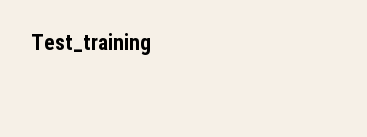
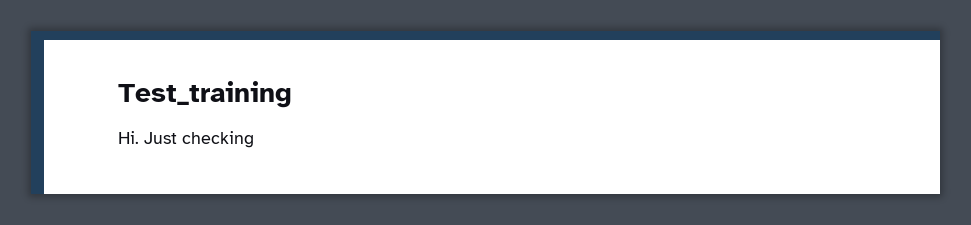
+ Hi. Just checking

